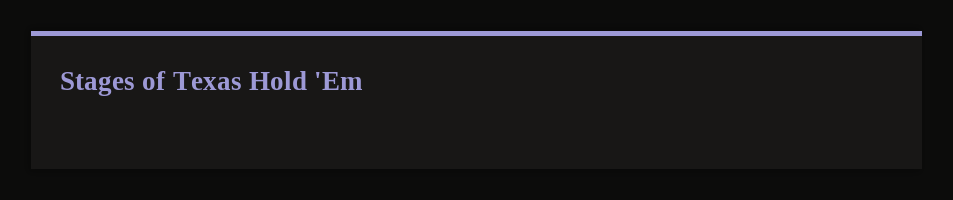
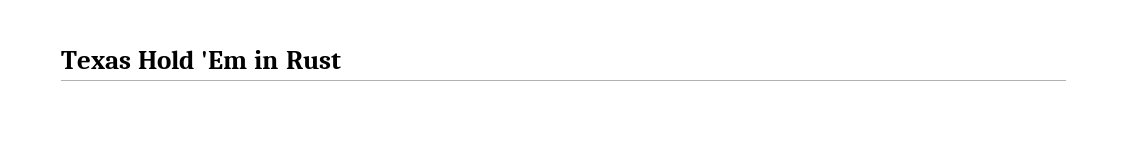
- Stages of Texas Hold 'Em
+ Texas Hold 'Em in Rust

